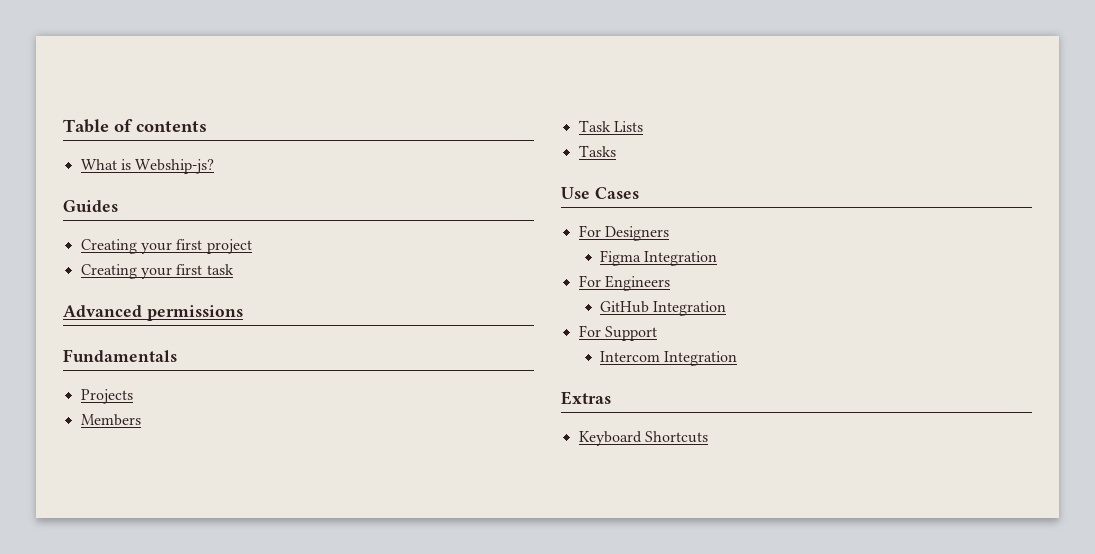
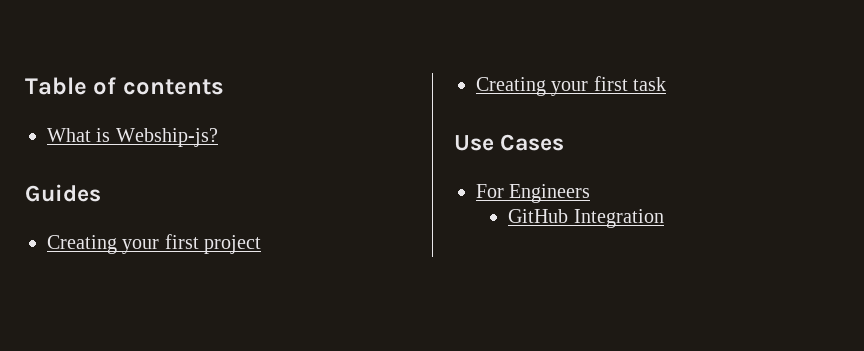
- Advanced permissions
- Fundamentals
- Projects
- Members
- Task Lists
- Tasks
  Use Cases
- For Designers
- Figma Integration
  For Engineers
  GitHub Integration
- For Support
- Intercom Integration
- Extras
- Keyboard Shortcuts

